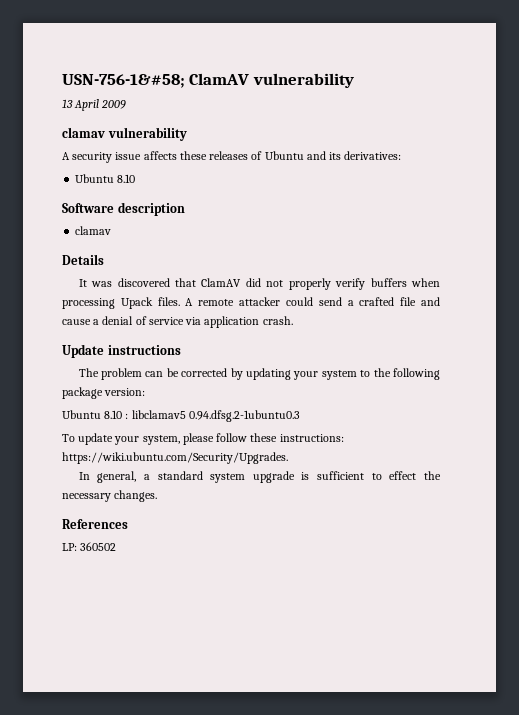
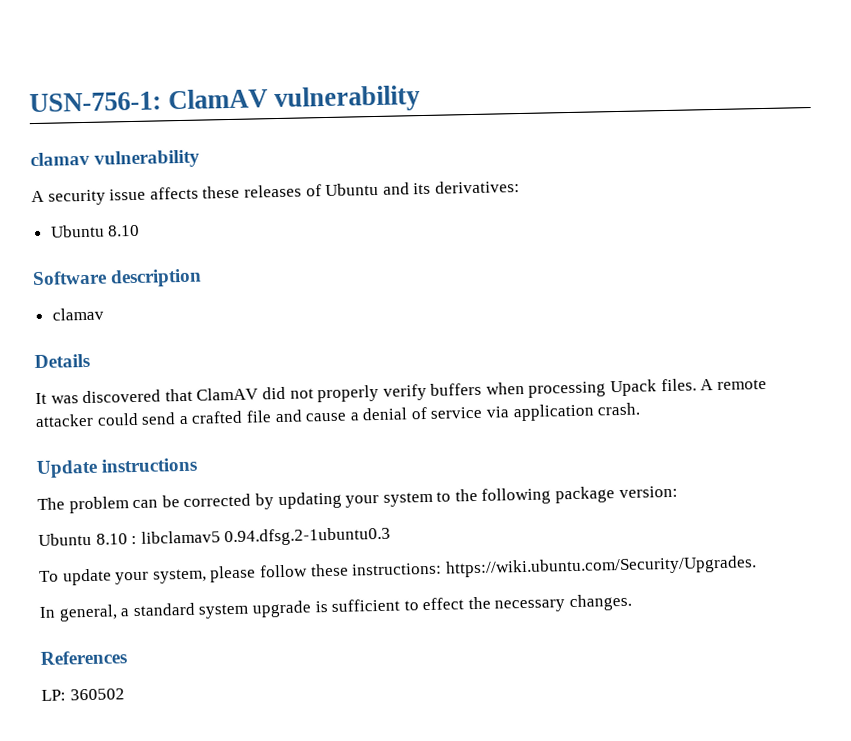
- USN-756-1&#58; ClamAV vulnerability
+ USN-756-1: ClamAV vulnerability
- 13 April 2009

